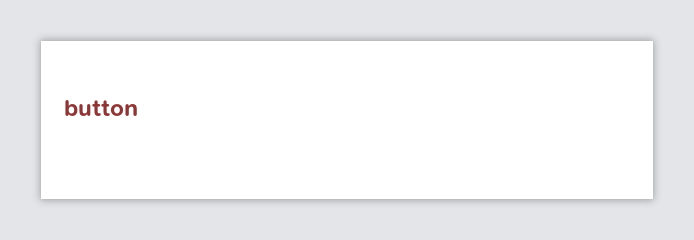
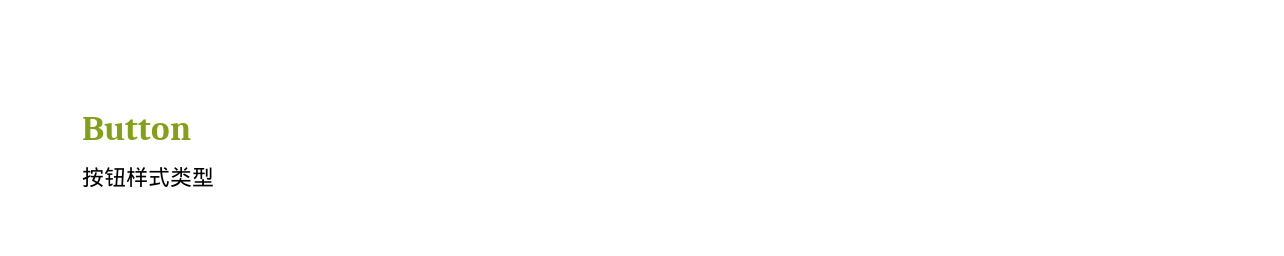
- button
+ Button
+ 按钮样式类型

